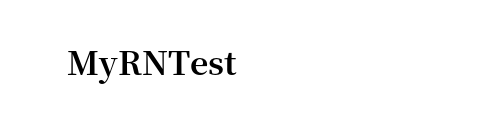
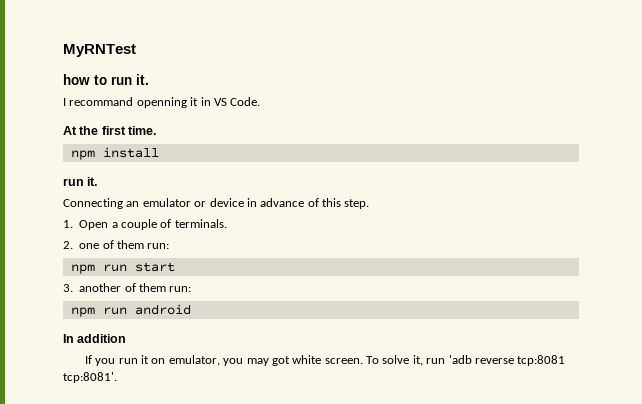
+ how to run it.
+ I recommand openning it in VS Code.
+ At the first time.
+ npm install
+ run it.
+ Connecting an emulator or device in advance of this step.
+ 1. Open a couple of terminals.
+ 2. one of them run:
+ npm run start
+ 3. another of them run:
+ npm run android
+ In addition
+ If you run it on emulator, you may got white screen. To solve it, run 'adb reverse tcp:8081 tcp:8081'.

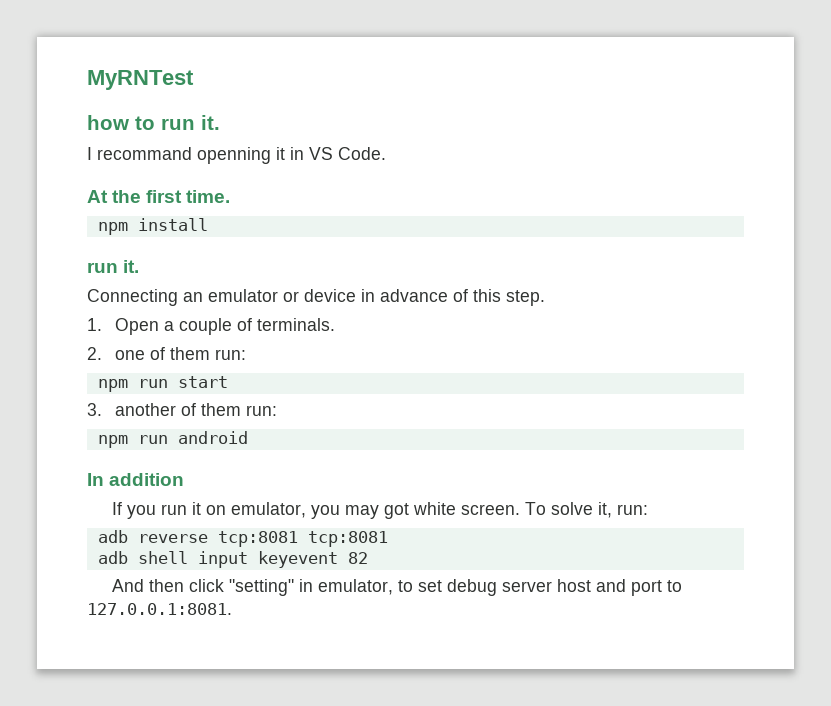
- To solve it, run 'adb reverse tcp:8081 tcp:8081'.
+ To solve it, run:
+ adb reverse tcp:8081 tcp:8081
+ adb shell input keyevent 82
+ And then click "setting" in emulator, to set debug server host and port to 127.0.0.1:8081.

